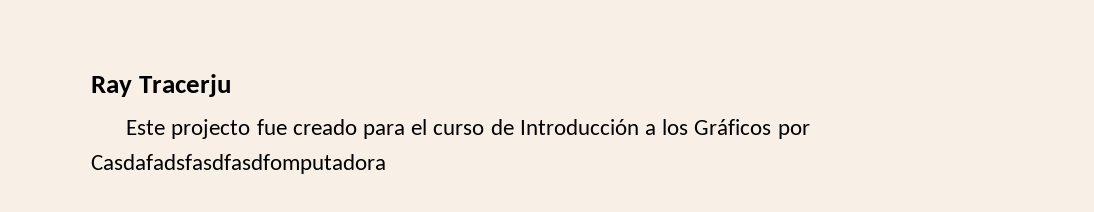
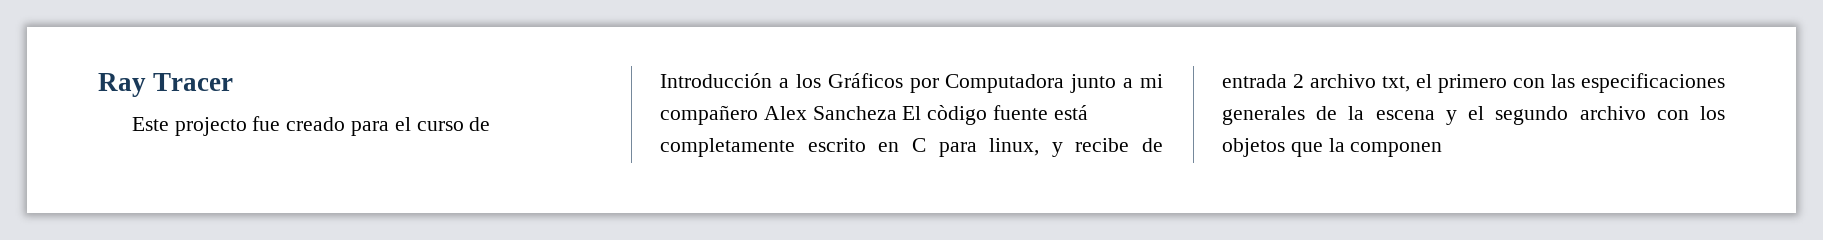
- Ray Tracerju
+ Ray Tracer
- Este projecto fue creado para el curso de Introducción a los Gráficos por Casdafadsfasdfasdfomputadora
+ Este projecto fue creado para el curso de Introducción a los Gráficos por Computadora junto a mi compañero Alex Sancheza El còdigo fuente está completamente escrito en C para linux, y recibe de entrada 2 archivo txt, el primero con las especificaciones generales de la escena y el segundo archivo con los objetos que la componen

